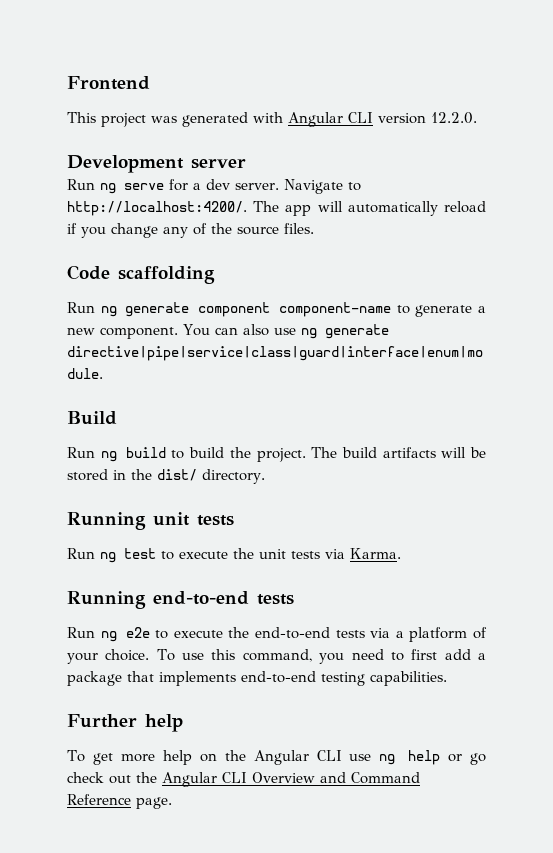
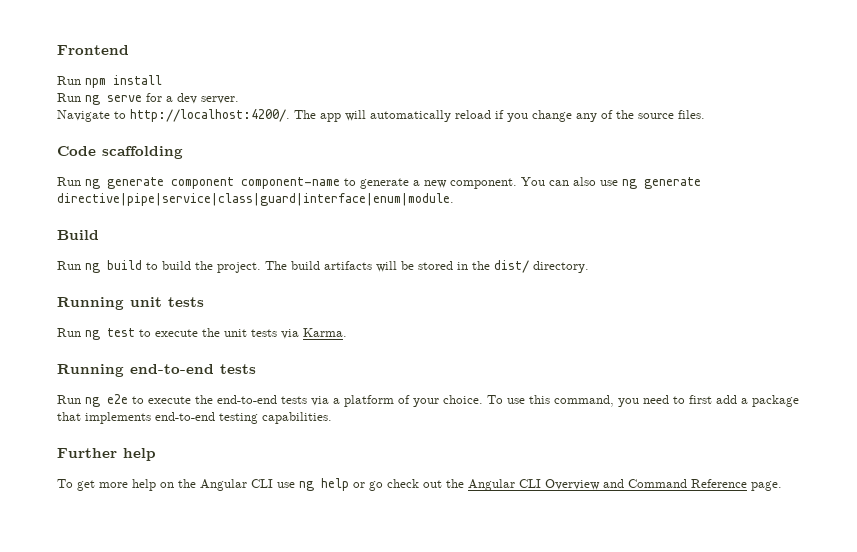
- This project was generated with Angular CLI version 12.2.0.
- Development server
+ Run npm install
- Run ng serve for a dev server. Navigate to http://localhost:4200/.
+ Run ng serve for a dev server.
+ Navigate to http://localhost:4200/.

